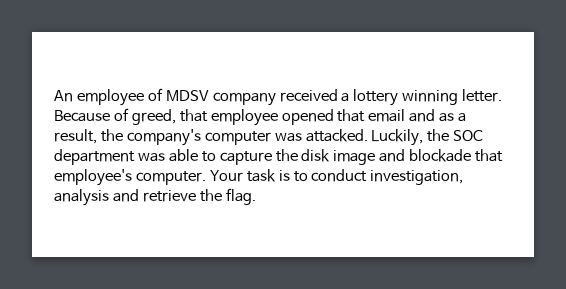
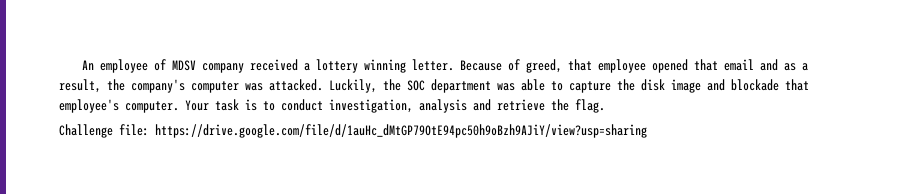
+ Challenge file: https://drive.google.com/file/d/1auHc_dMtGP79OtE94pc50h9oBzh9AJiY/view?usp=sharing

